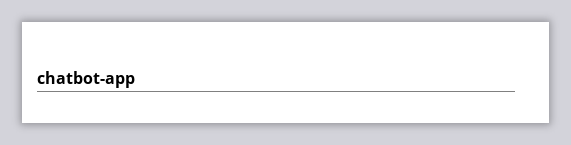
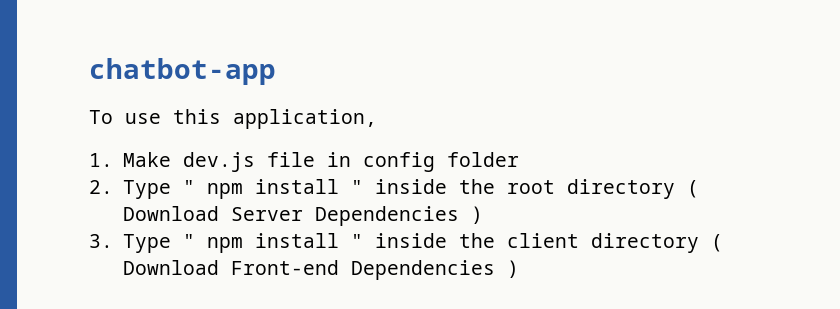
+ To use this application,
+ 1. Make dev.js file in config folder
+ 2. Type " npm install " inside the root directory ( Download Server Dependencies )
+ 3. Type " npm install " inside the client directory ( Download Front-end Dependencies )

